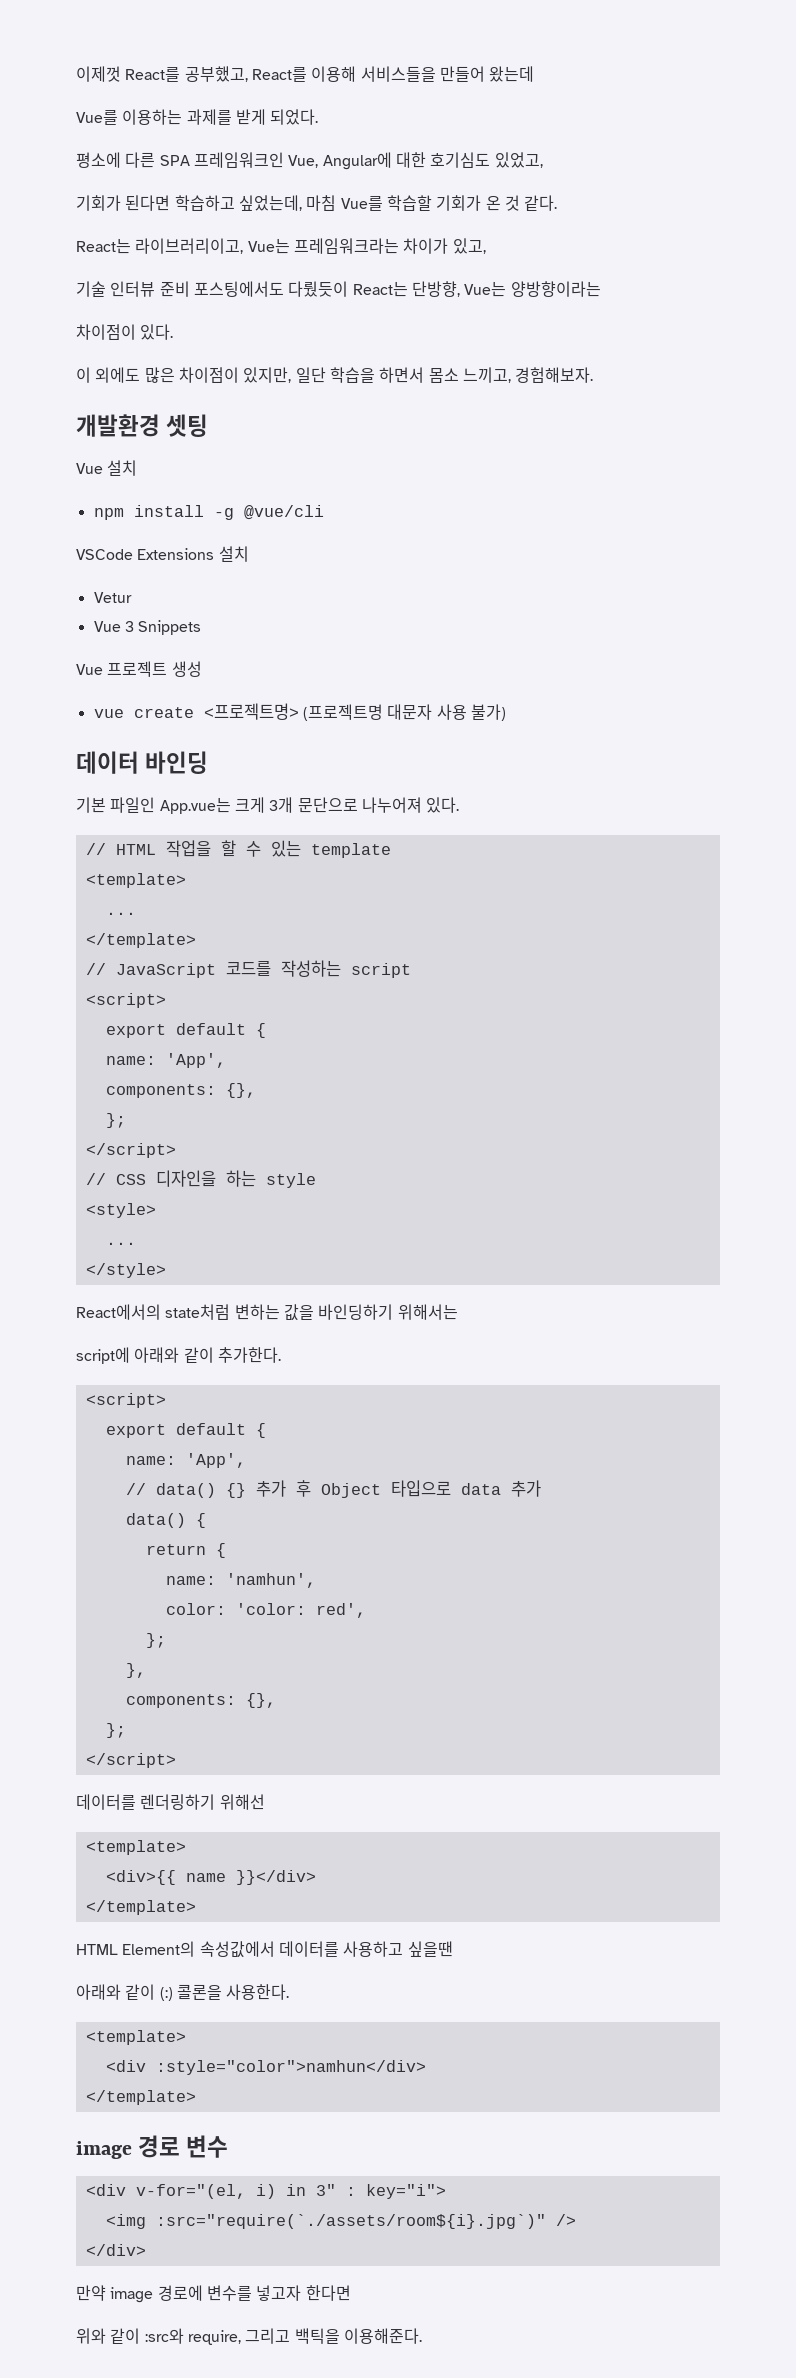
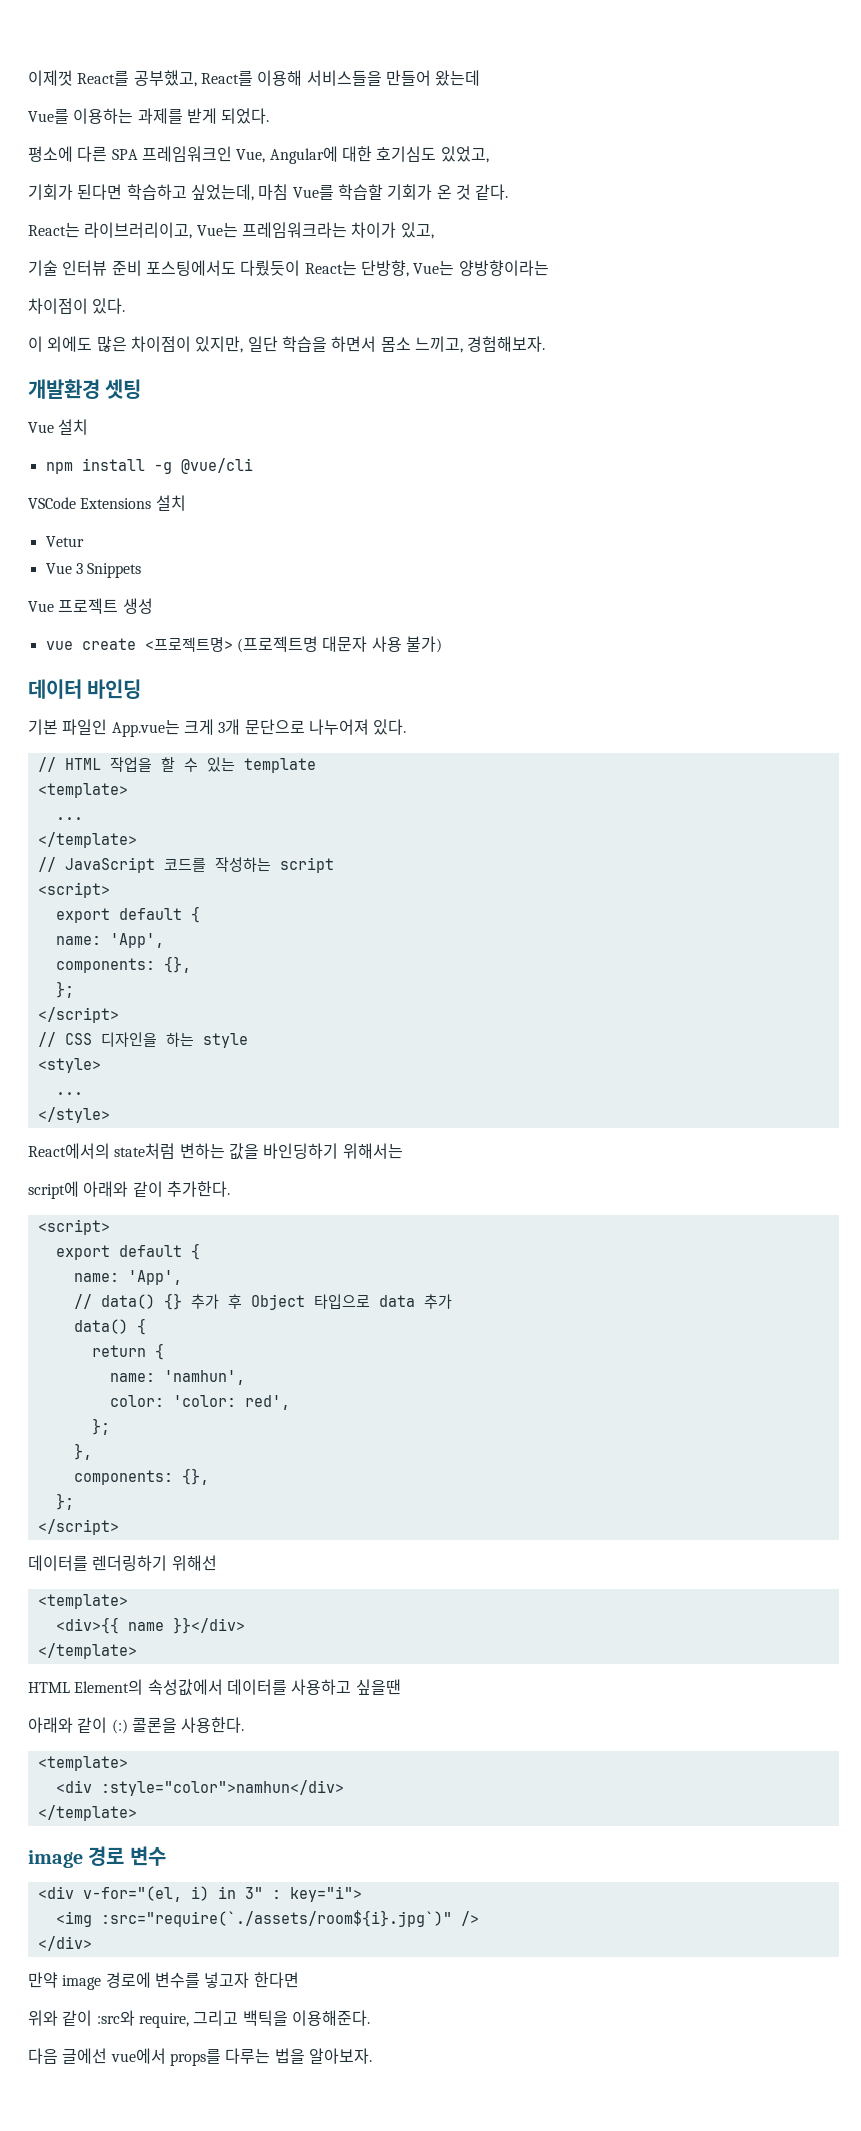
+ 다음 글에선 vue에서 props를 다루는 법을 알아보자.

